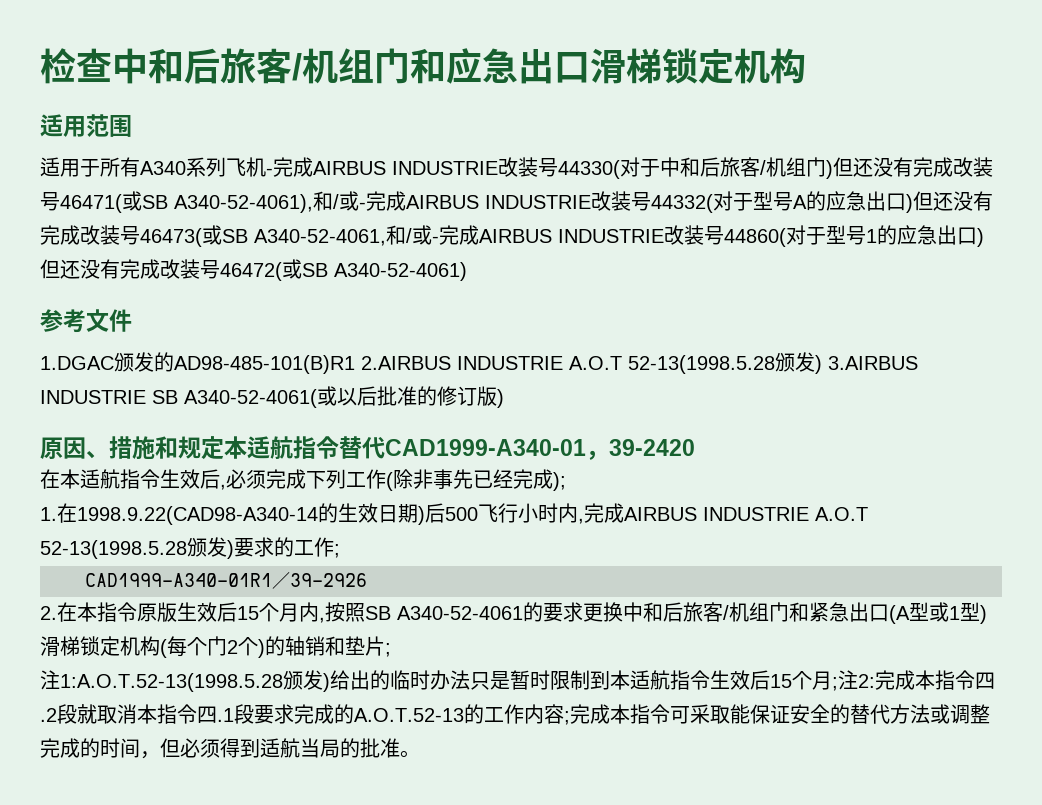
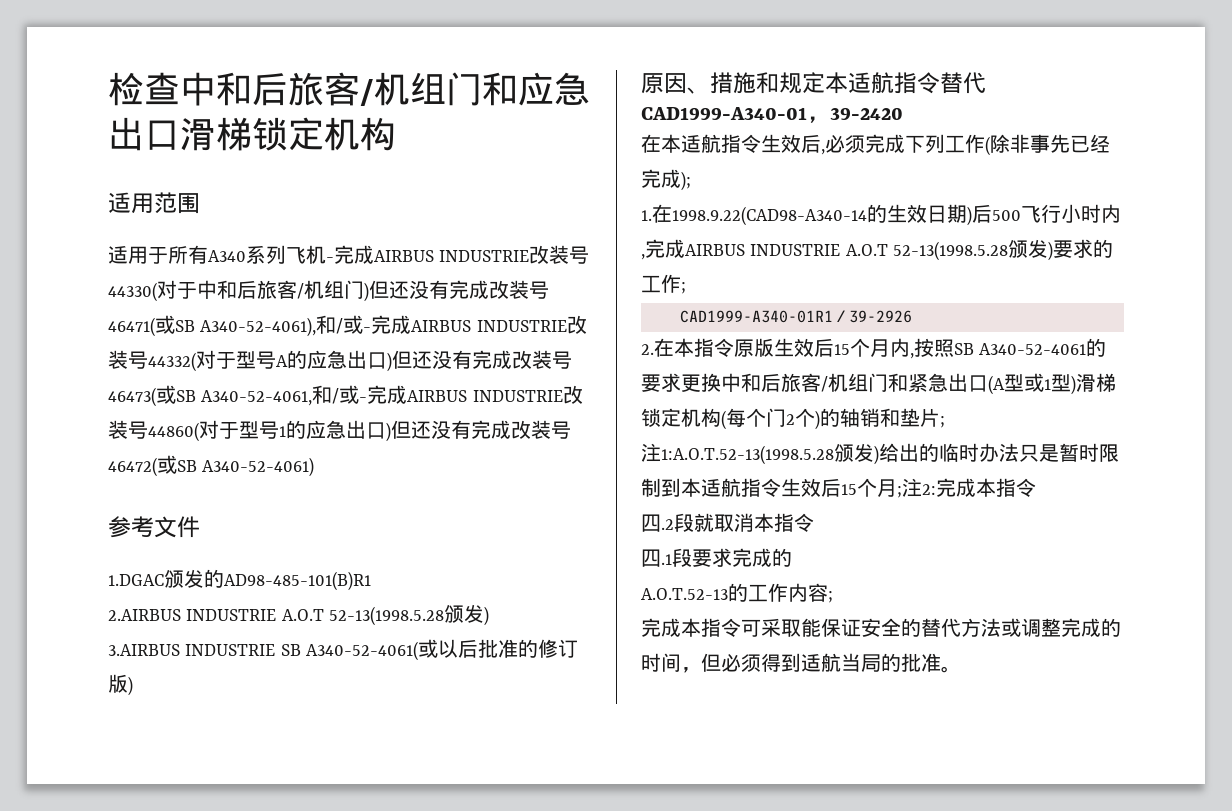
- 1.DGAC颁发的AD98-485-101(B)R1 2.AIRBUS INDUSTRIE A.O.T 52-13(1998.5.28颁发) 3.AIRBUS INDUSTRIE SB A340-52-4061(或以后批准的修订版)
+ 1.DGAC颁发的AD98-485-101(B)R1
+ 2.AIRBUS INDUSTRIE A.O.T 52-13(1998.5.28颁发)
+ 3.AIRBUS INDUSTRIE SB A340-52-4061(或以后批准的修订版)
- 注1:A.O.T.52-13(1998.5.28颁发)给出的临时办法只是暂时限制到本适航指令生效后15个月;注2:完成本指令四.2段就取消本指令四.1段要求完成的A.O.T.52-13的工作内容;完成本指令可采取能保证安全的替代方法或调整完成的时间，但必须得到适航当局的批准。
+ 注1:A.O.T.52-13(1998.5.28颁发)给出的临时办法只是暂时限制到本适航指令生效后15个月;注2:完成本指令
+ 四.2段就取消本指令
+ 四.1段要求完成的
+ A.O.T.52-13的工作内容;
+ 完成本指令可采取能保证安全的替代方法或调整完成的时间，但必须得到适航当局的批准。

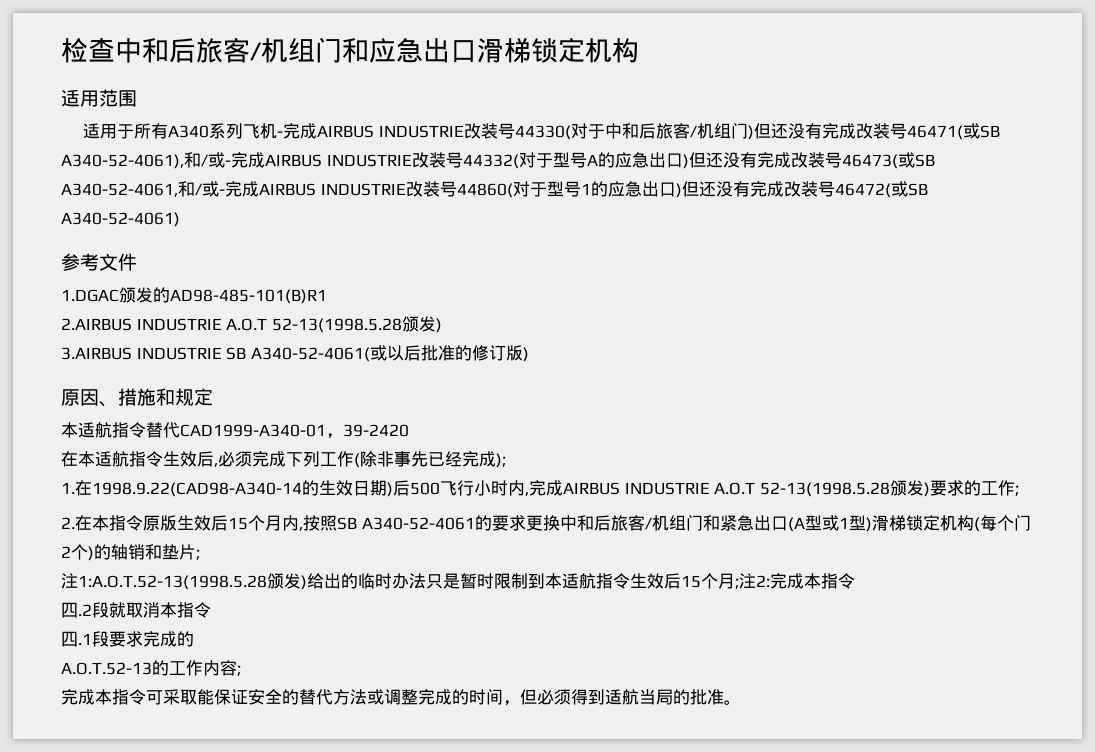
- 原因、措施和规定本适航指令替代CAD1999-A340-01，39-2420
+ 原因、措施和规定
+ 本适航指令替代CAD1999-A340-01，39-2420
- CAD1999-A340-01R1／39-2926

